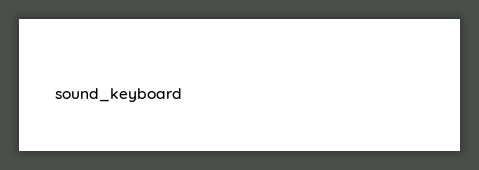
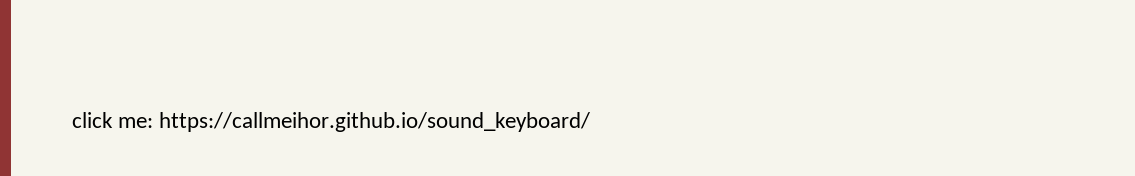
- sound_keyboard
+ click me: https://callmeihor.github.io/sound_keyboard/

